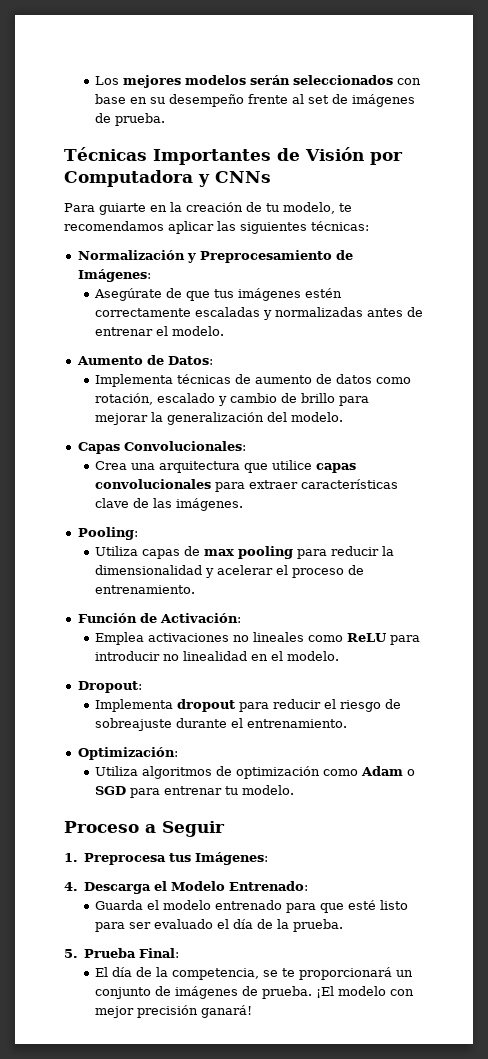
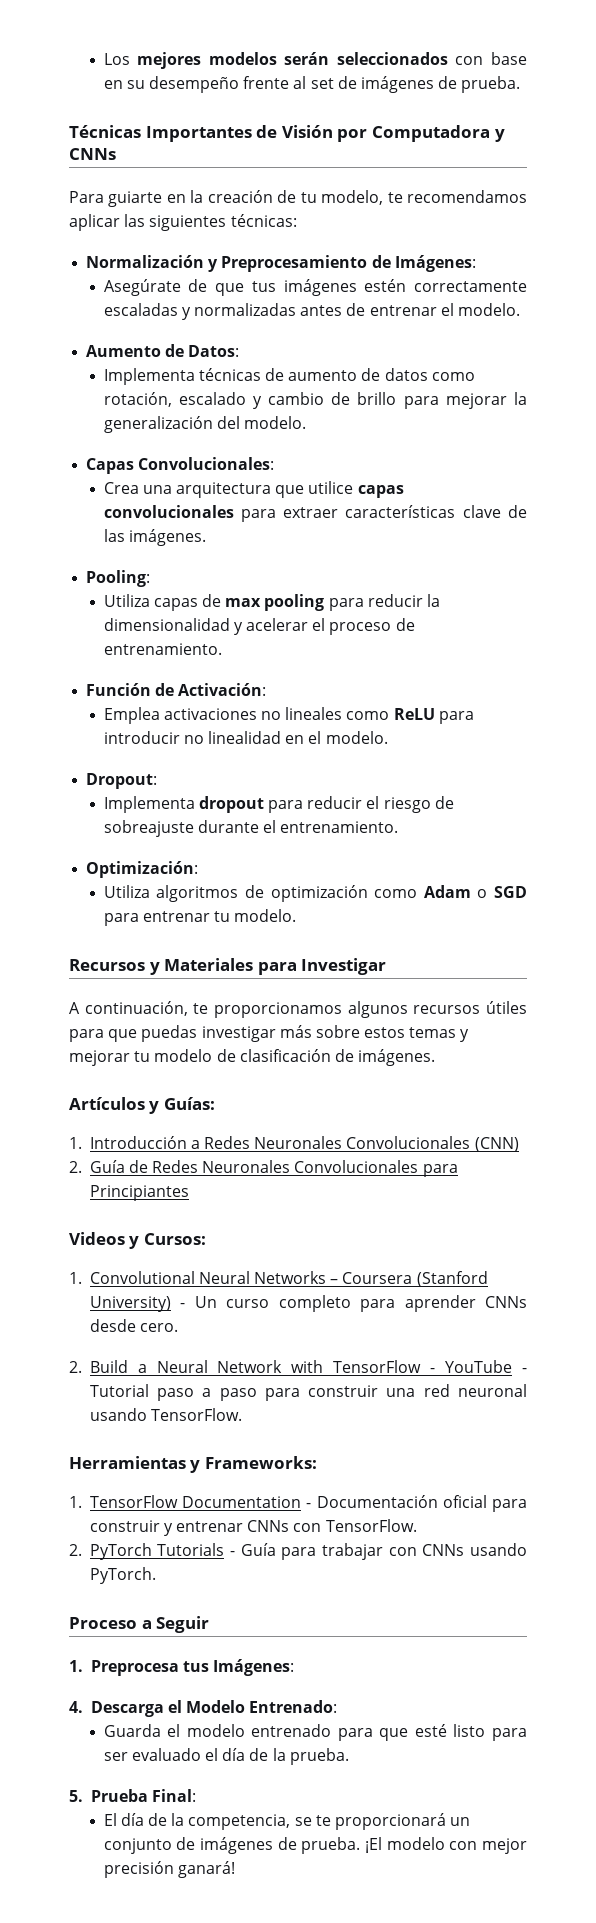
+ Recursos y Materiales para Investigar
+ A continuación, te proporcionamos algunos recursos útiles para que puedas investigar más sobre estos temas y mejorar tu modelo de clasificación de imágenes.
+ Artículos y Guías:
+ 1. Introducción a Redes Neuronales Convolucionales (CNN)
+ 2. Guía de Redes Neuronales Convolucionales para Principiantes
+ Videos y Cursos:
+ 1. Convolutional Neural Networks – Coursera (Stanford University) - Un curso completo para aprender CNNs desde cero.
+ 2. Build a Neural Network with TensorFlow - YouTube - Tutorial paso a paso para construir una red neuronal usando TensorFlow.
+ Herramientas y Frameworks:
+ 1. TensorFlow Documentation - Documentación oficial para construir y entrenar CNNs con TensorFlow.
+ 2. PyTorch Tutorials - Guía para trabajar con CNNs usando PyTorch.

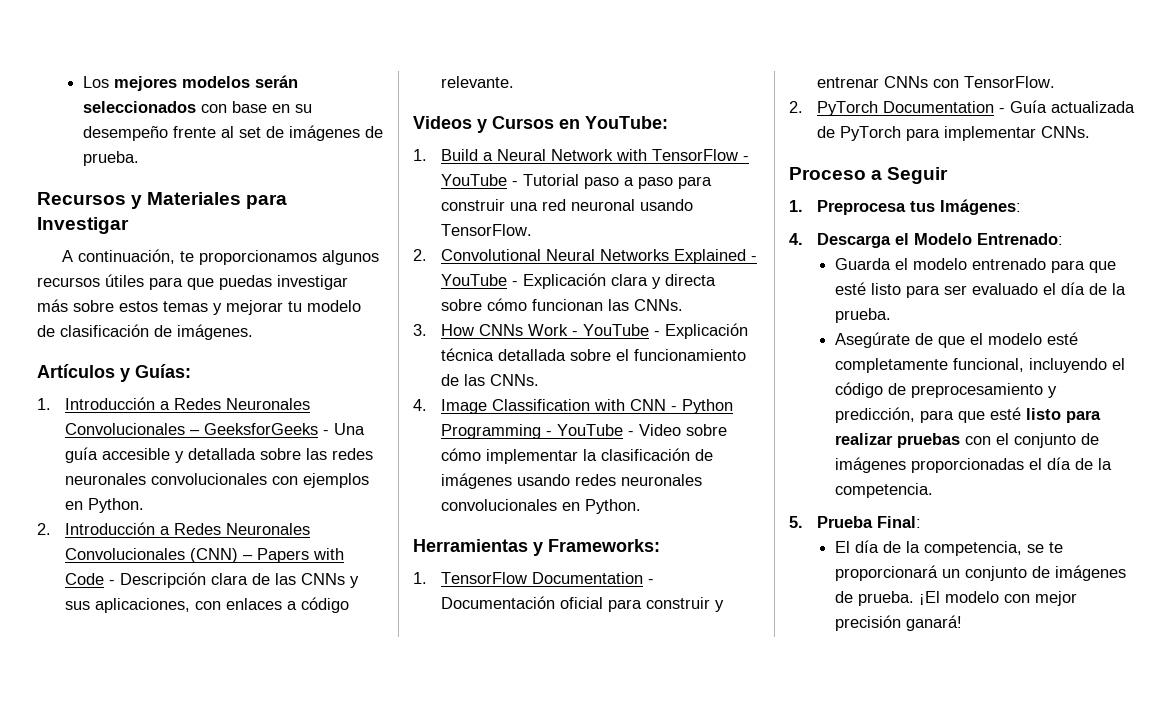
- Técnicas Importantes de Visión por Computadora y CNNs
- Para guiarte en la creación de tu modelo, te recomendamos aplicar las siguientes técnicas:
- Normalización y Preprocesamiento de Imágenes:
- Asegúrate de que tus imágenes estén correctamente escaladas y normalizadas antes de entrenar el modelo.
- Aumento de Datos:
- Implementa técnicas de aumento de datos como rotación, escalado y cambio de brillo para mejorar la generalización del modelo.
- Capas Convolucionales:
- Crea una arquitectura que utilice capas convolucionales para extraer características clave de las imágenes.
- Pooling:
- Utiliza capas de max pooling para reducir la dimensionalidad y acelerar el proceso de entrenamiento.
- Función de Activación:
- Emplea activaciones no lineales como ReLU para introducir no linealidad en el modelo.
- Dropout:
- Implementa dropout para reducir el riesgo de sobreajuste durante el entrenamiento.
- Optimización:
- Utiliza algoritmos de optimización como Adam o SGD para entrenar tu modelo.
- 1. Introducción a Redes Neuronales Convolucionales (CNN)
- 2. Guía de Redes Neuronales Convolucionales para Principiantes
- Videos y Cursos:
- 1. Convolutional Neural Networks – Coursera (Stanford University) - Un curso completo para aprender CNNs desde cero.
- 2. Build a Neural Network with TensorFlow - YouTube - Tutorial paso a paso para construir una red neuronal usando TensorFlow.
+ 1. Introducción a Redes Neuronales Convolucionales – GeeksforGeeks - Una guía accesible y detallada sobre las redes neuronales convolucionales con ejemplos en Python.
+ 2. Introducción a Redes Neuronales Convolucionales (CNN) – Papers with Code - Descripción clara de las CNNs y sus aplicaciones, con enlaces a código relevante.
+ Videos y Cursos en YouTube:
+ 1. Build a Neural Network with TensorFlow - YouTube - Tutorial paso a paso para construir una red neuronal usando TensorFlow.
+ 2. Convolutional Neural Networks Explained - YouTube - Explicación clara y directa sobre cómo funcionan las CNNs.
+ 3. How CNNs Work - YouTube - Explicación técnica detallada sobre el funcionamiento de las CNNs.
+ 4. Image Classification with CNN - Python Programming - YouTube - Video sobre cómo implementar la clasificación de imágenes usando redes neuronales convolucionales en Python.
- 2. PyTorch Tutorials - Guía para trabajar con CNNs usando PyTorch.
+ 2. PyTorch Documentation - Guía actualizada de PyTorch para implementar CNNs.
+ Asegúrate de que el modelo esté completamente funcional, incluyendo el código de preprocesamiento y predicción, para que esté listo para realizar pruebas con el conjunto de imágenes proporcionadas el día de la competencia.

